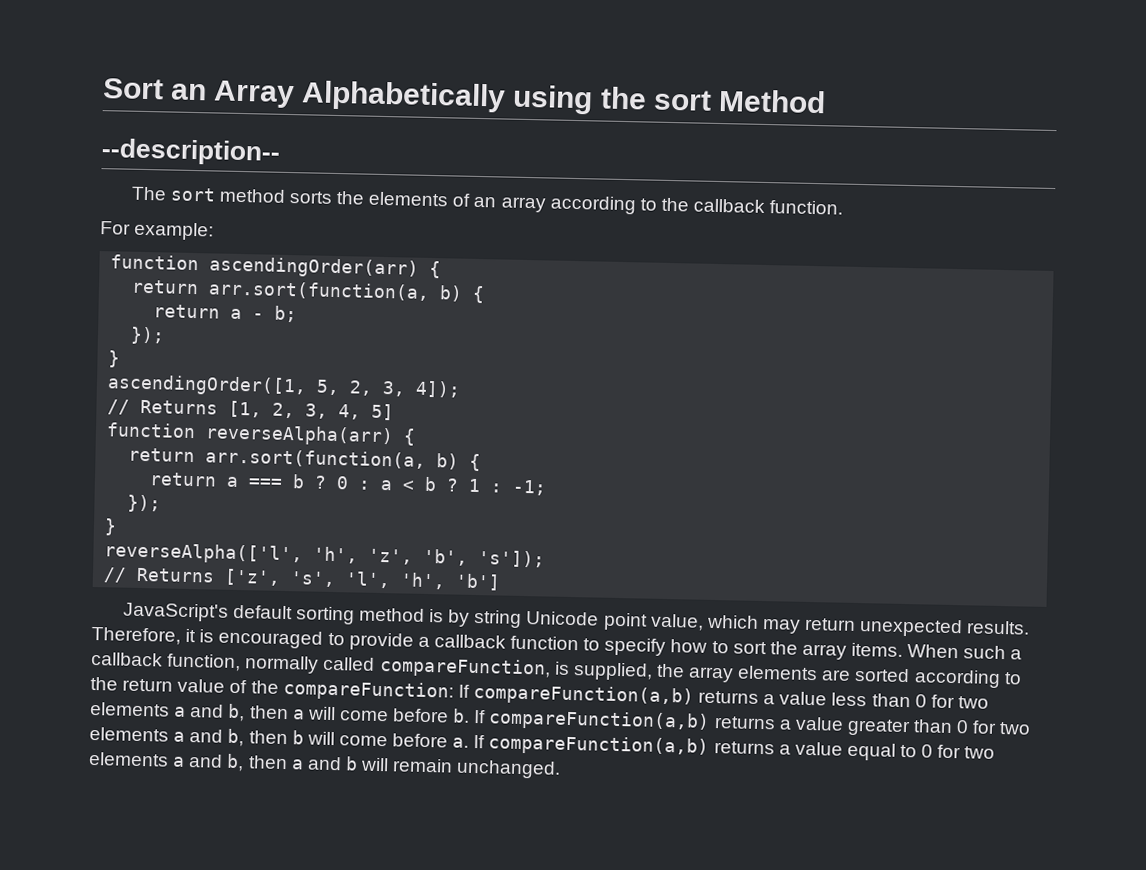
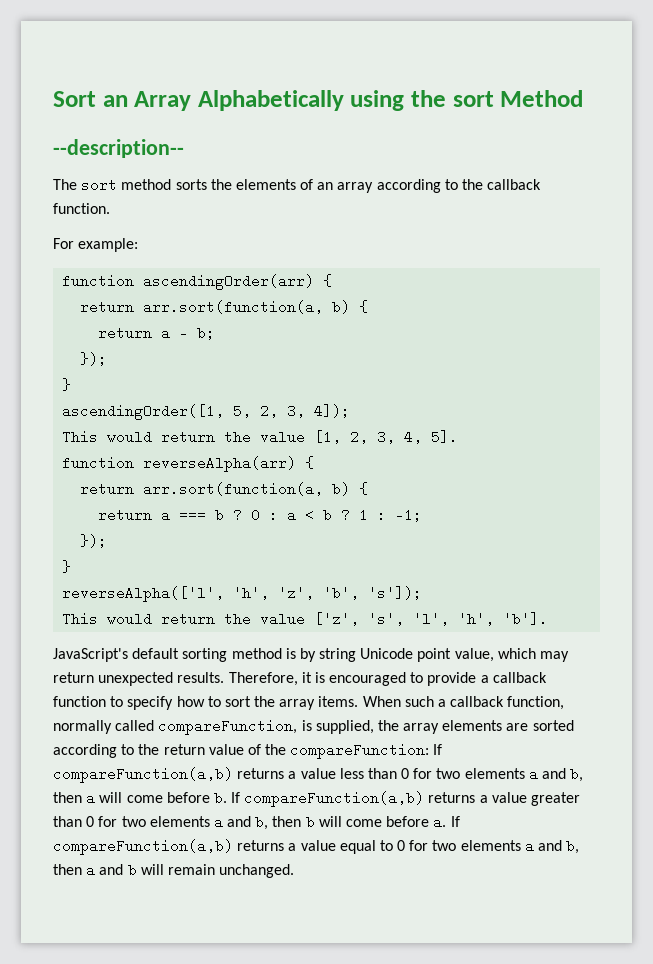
- // Returns [1, 2, 3, 4, 5]
+ This would return the value [1, 2, 3, 4, 5].
- // Returns ['z', 's', 'l', 'h', 'b']
+ This would return the value ['z', 's', 'l', 'h', 'b'].

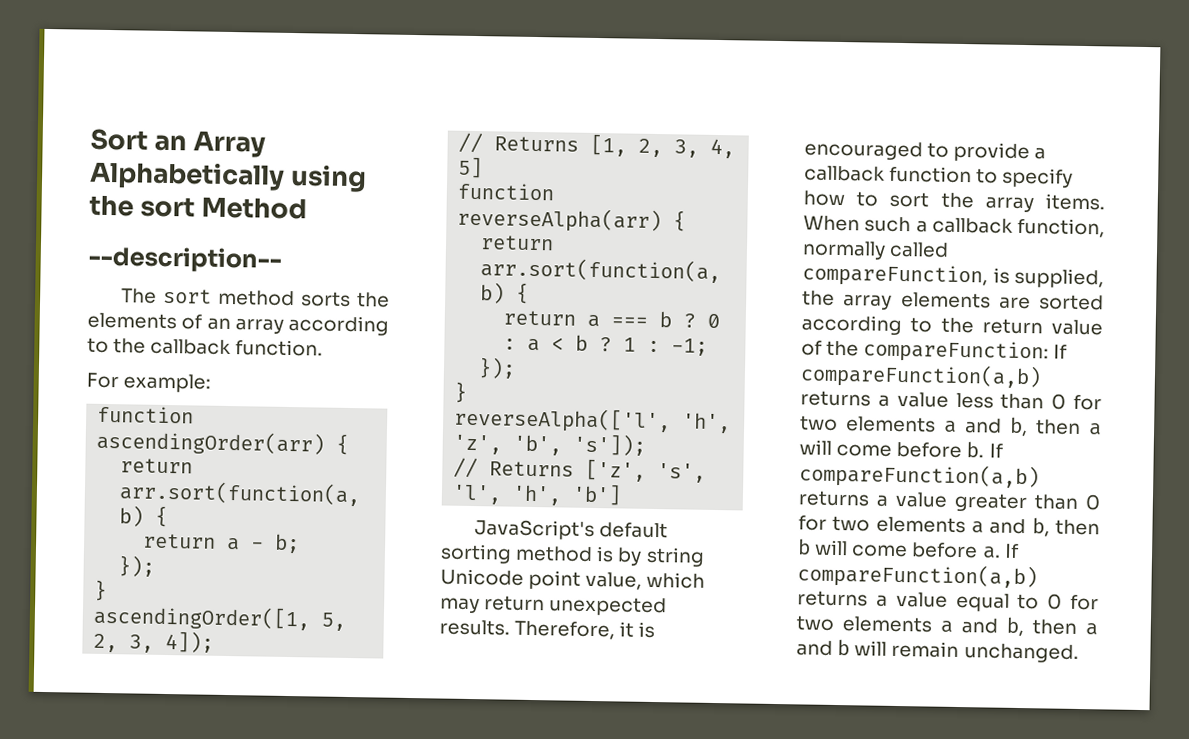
- This would return the value [1, 2, 3, 4, 5].
+ // Returns [1, 2, 3, 4, 5]
- This would return the value ['z', 's', 'l', 'h', 'b'].
+ // Returns ['z', 's', 'l', 'h', 'b']

